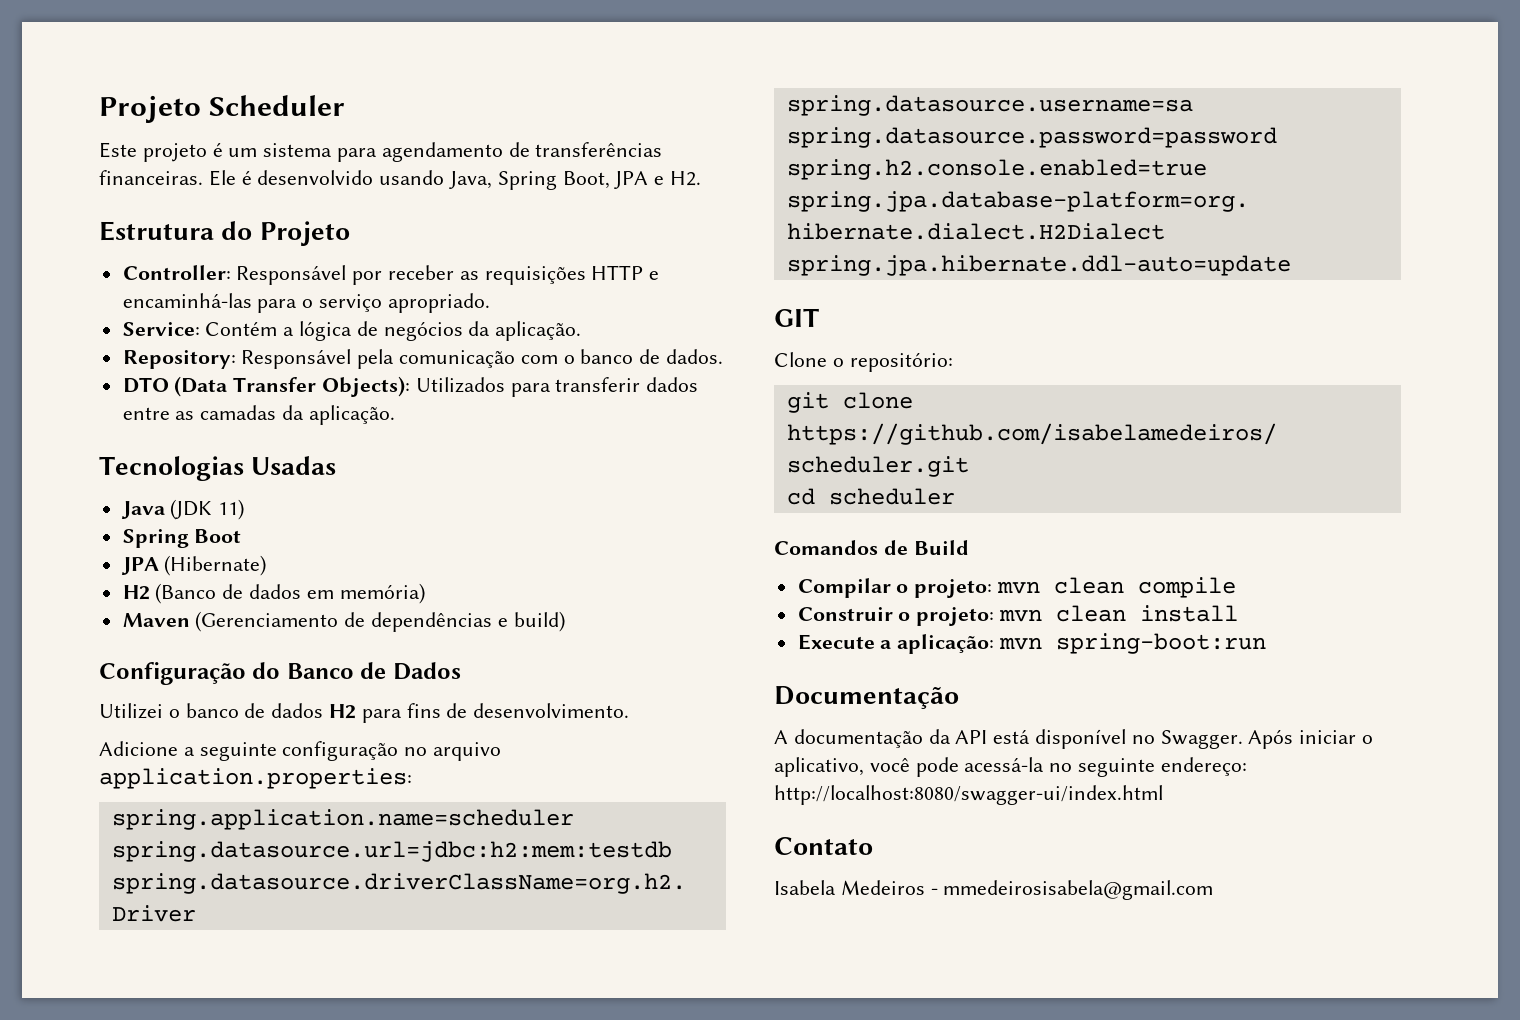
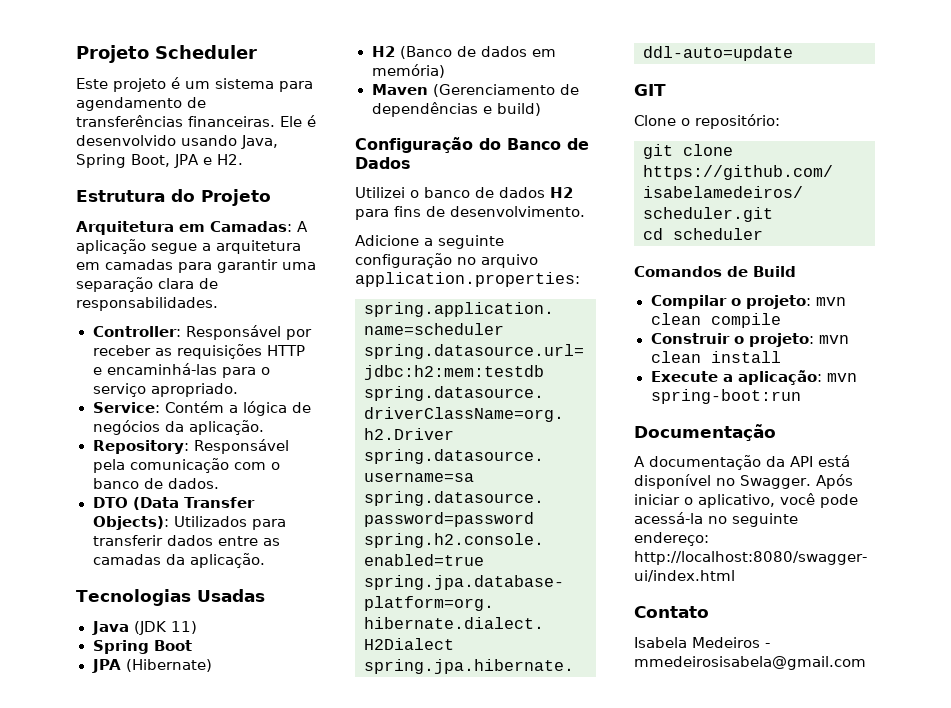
+ Arquitetura em Camadas: A aplicação segue a arquitetura em camadas para garantir uma separação clara de responsabilidades.

